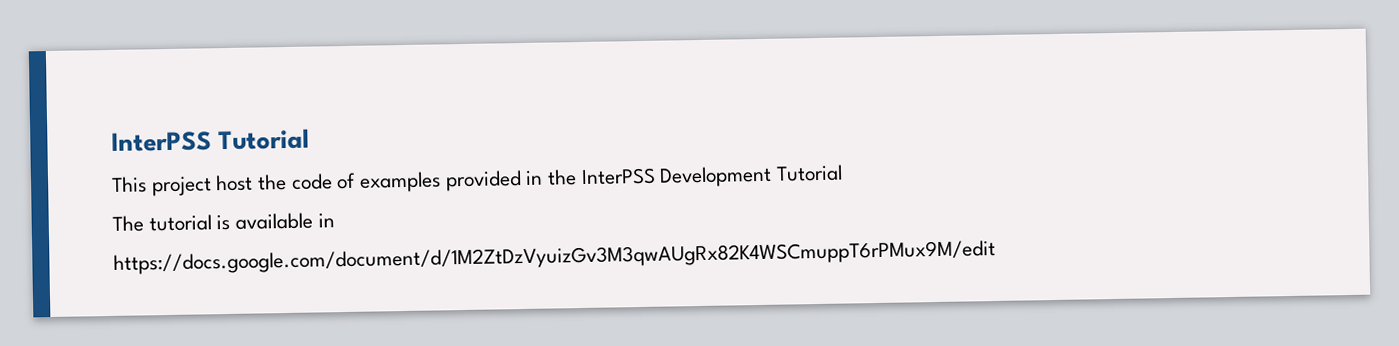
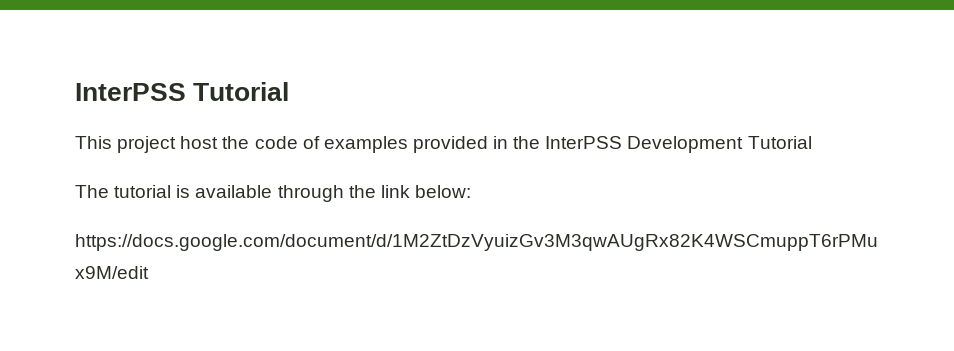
- The tutorial is available in
+ The tutorial is available through the link below:

